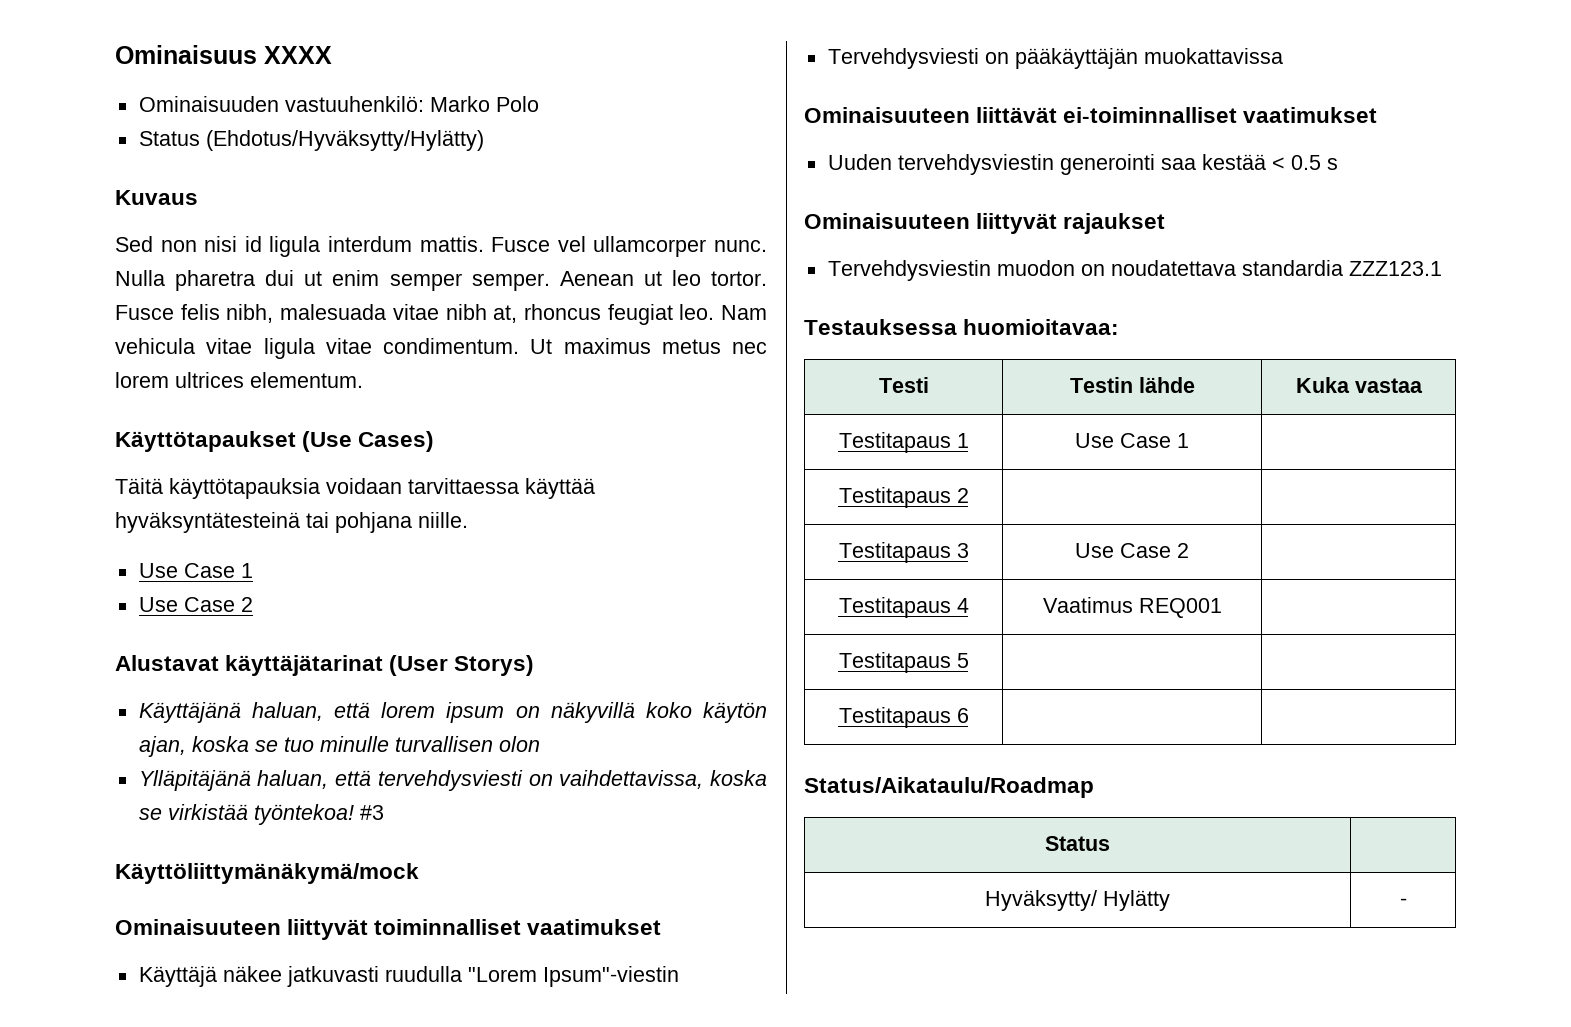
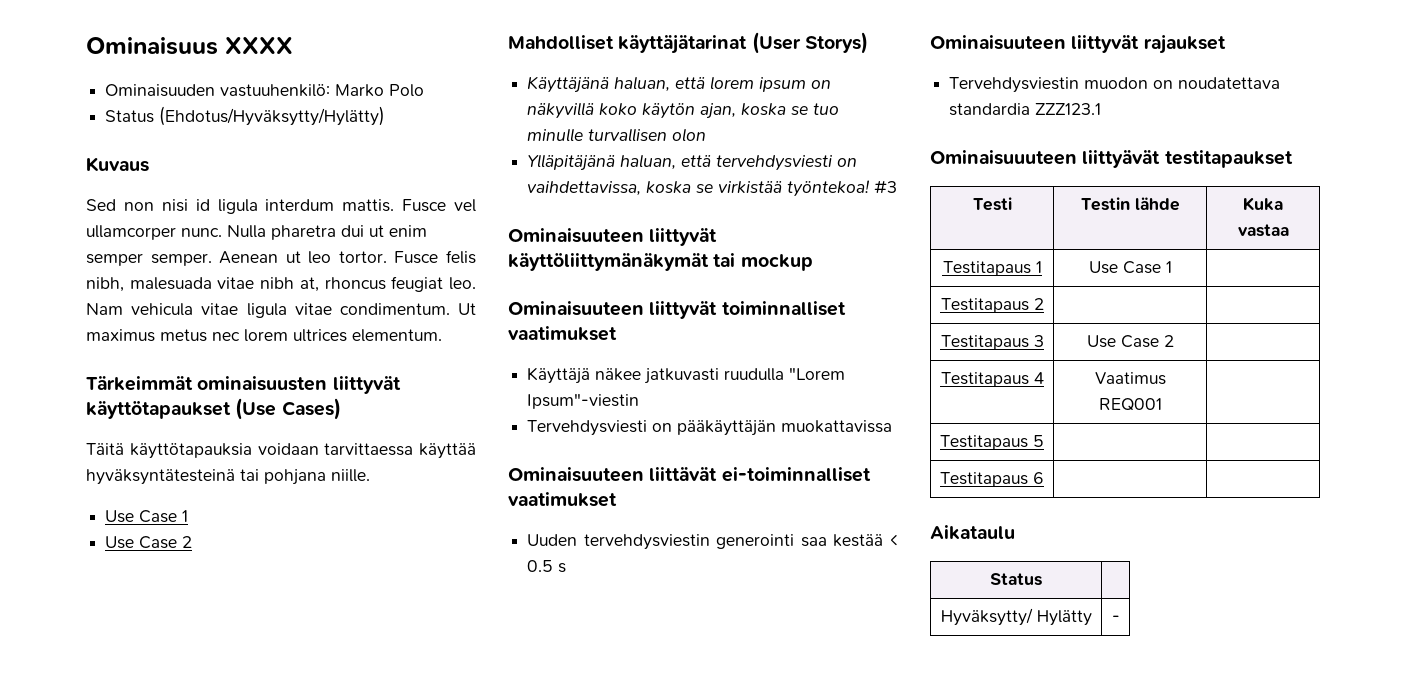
- Käyttötapaukset (Use Cases)
+ Tärkeimmät ominaisuusten liittyvät käyttötapaukset (Use Cases)
- Alustavat käyttäjätarinat (User Storys)
+ Mahdolliset käyttäjätarinat (User Storys)
- Käyttöliittymänäkymä/mock
+ Ominaisuuteen liittyvät käyttöliittymänäkymät tai mockup
- Testauksessa huomioitavaa:
+ Ominaisuuuteen liittyävät testitapaukset
- Status/Aikataulu/Roadmap
+ Aikataulu

